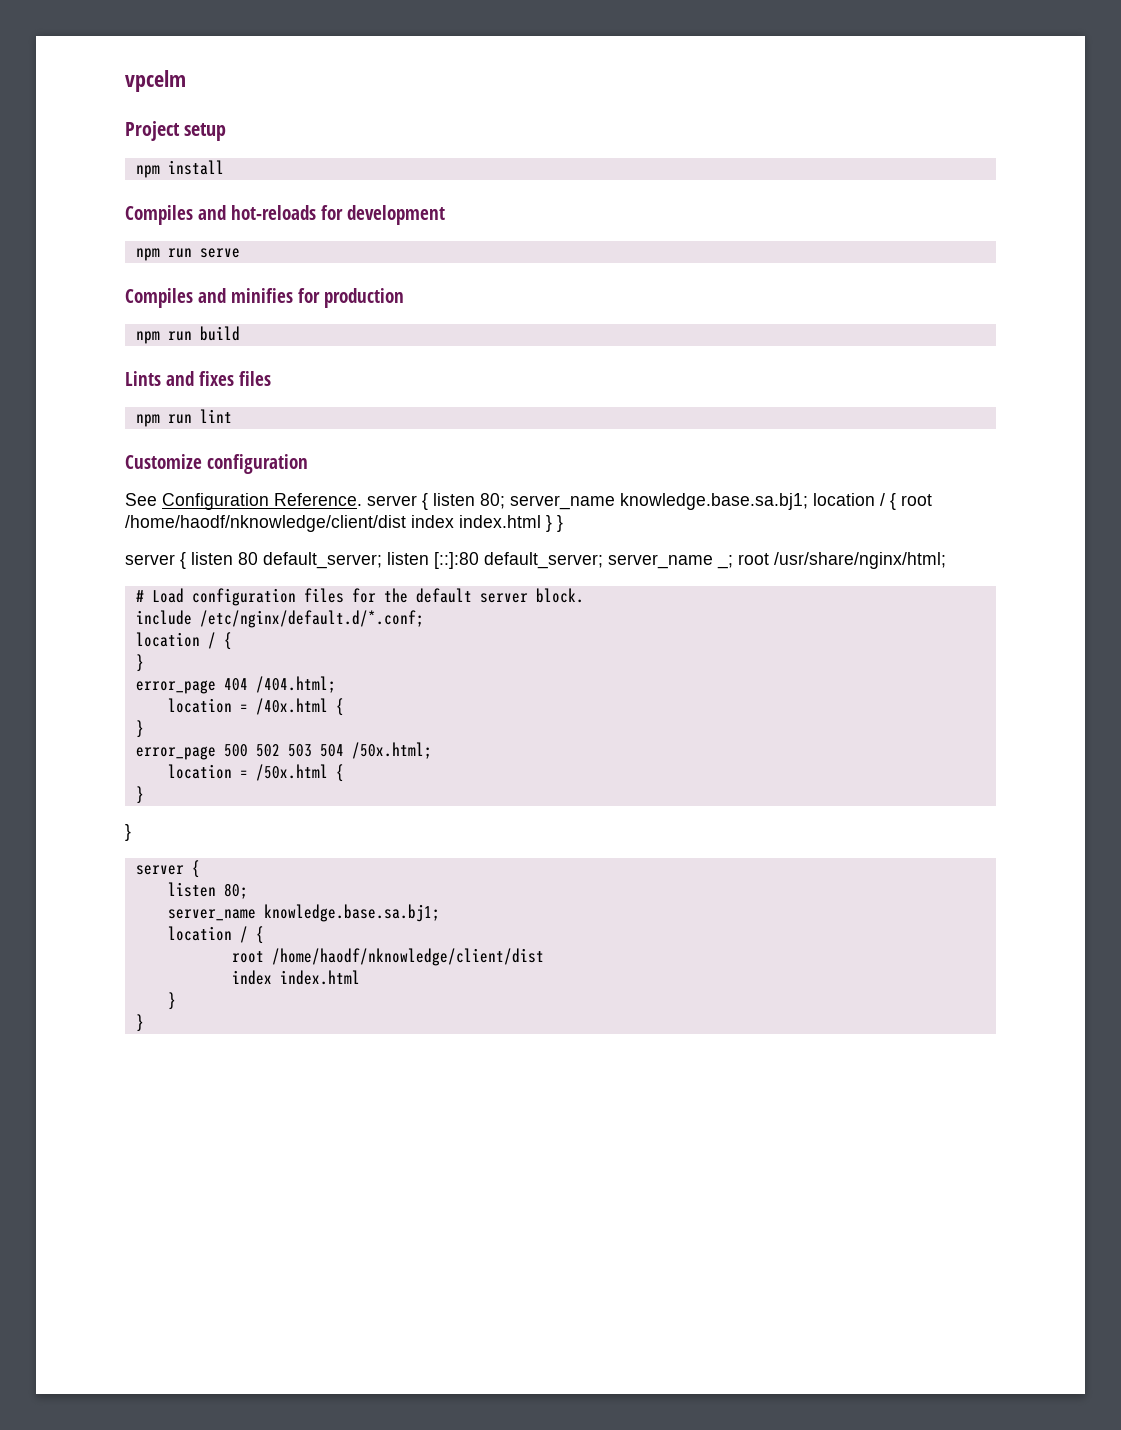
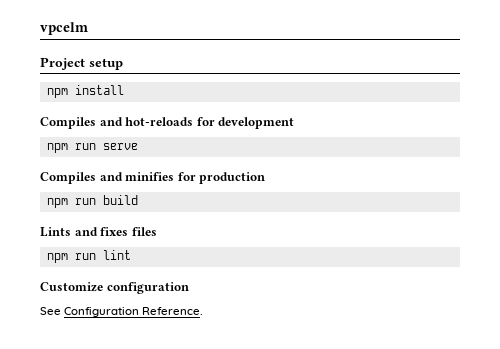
- See Configuration Reference. server { listen 80; server_name knowledge.base.sa.bj1; location / { root /home/haodf/nknowledge/client/dist index index.html } }
- server { listen 80 default_server; listen [::]:80 default_server; server_name _; root /usr/share/nginx/html;
- # Load configuration files for the default server block.
- include /etc/nginx/default.d/*.conf;
- location / {
- }
- error_page 404 /404.html;
- location = /40x.html {
- }
- error_page 500 502 503 504 /50x.html;
- location = /50x.html {
- }
- }
- server {
- listen 80;
- server_name knowledge.base.sa.bj1;
- location / {
- root /home/haodf/nknowledge/client/dist
- index index.html
- }
- }
+ See Configuration Reference.

